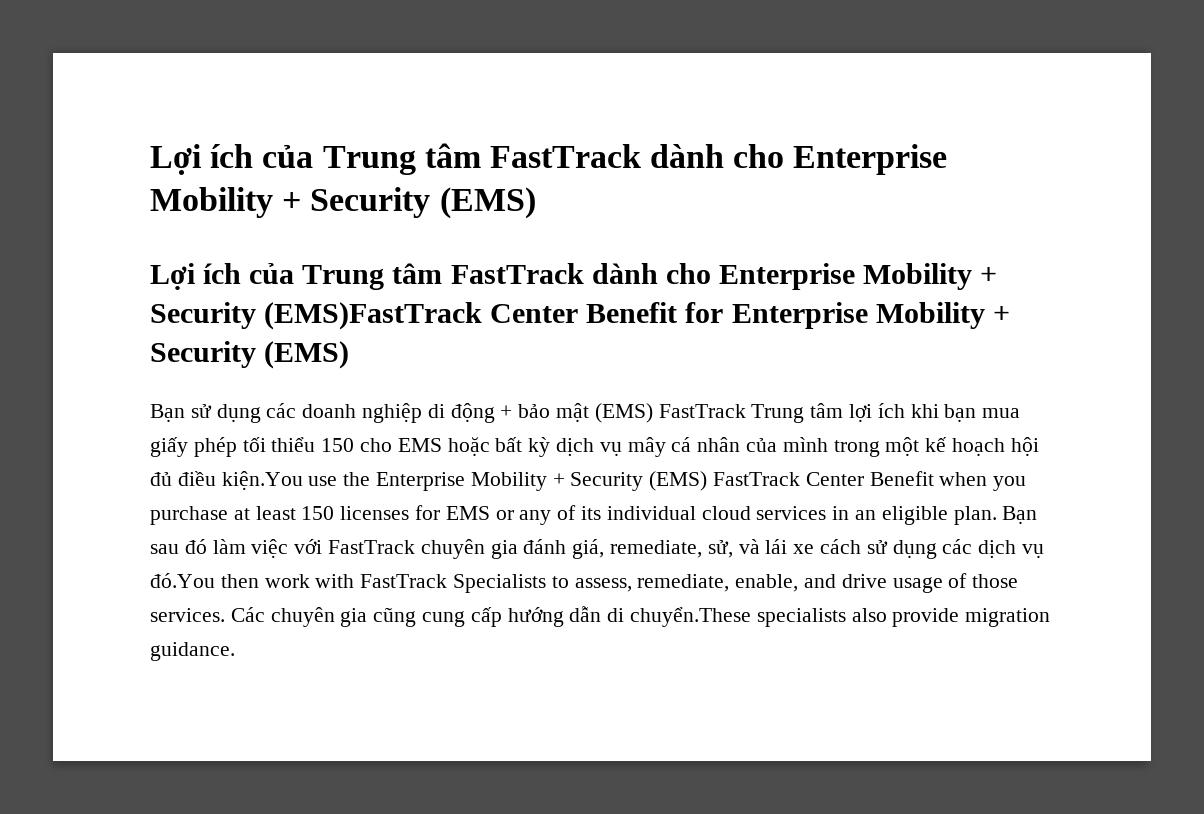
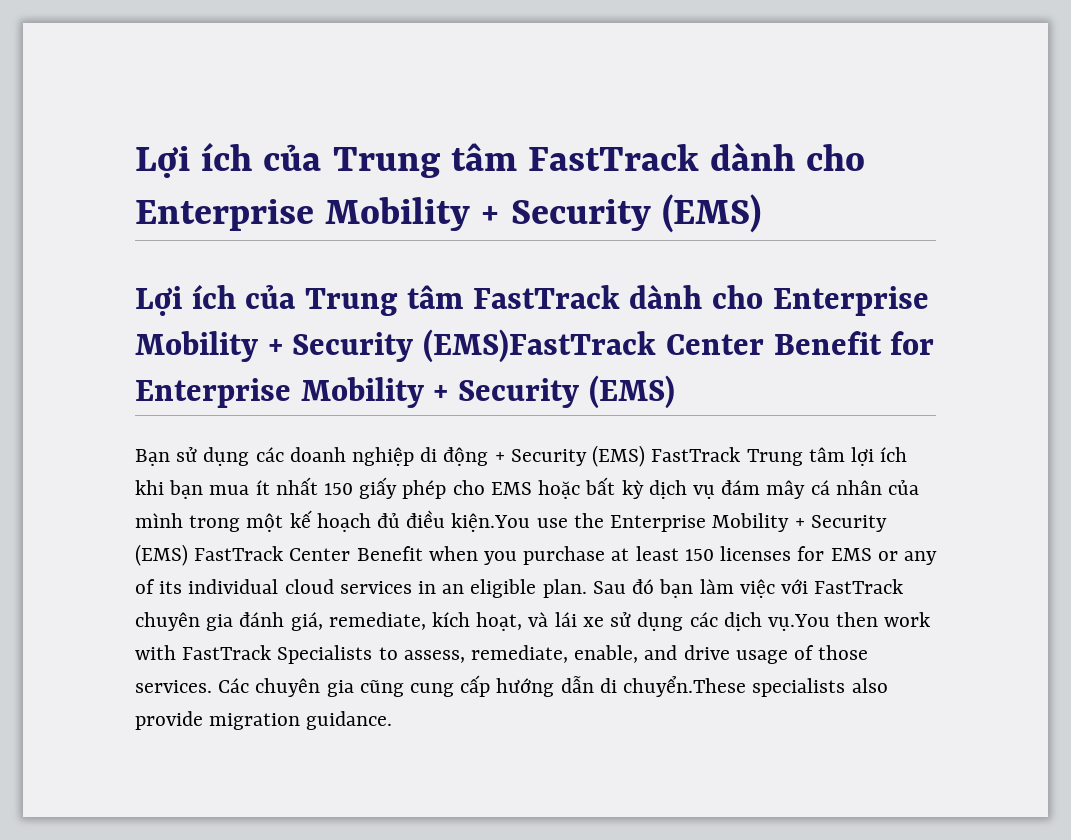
- Bạn sử dụng các doanh nghiệp di động + bảo mật (EMS) FastTrack Trung tâm lợi ích khi bạn mua giấy phép tối thiểu 150 cho EMS hoặc bất kỳ dịch vụ mây cá nhân của mình trong một kế hoạch hội đủ điều kiện.You use the Enterprise Mobility + Security (EMS) FastTrack Center Benefit when you purchase at least 150 licenses for EMS or any of its individual cloud services in an eligible plan.
+ Bạn sử dụng các doanh nghiệp di động + Security (EMS) FastTrack Trung tâm lợi ích khi bạn mua ít nhất 150 giấy phép cho EMS hoặc bất kỳ dịch vụ đám mây cá nhân của mình trong một kế hoạch đủ điều kiện.You use the Enterprise Mobility + Security (EMS) FastTrack Center Benefit when you purchase at least 150 licenses for EMS or any of its individual cloud services in an eligible plan.
- Bạn sau đó làm việc với FastTrack chuyên gia đánh giá, remediate, sử, và lái xe cách sử dụng các dịch vụ đó.You then work with FastTrack Specialists to assess, remediate, enable, and drive usage of those services.
+ Sau đó bạn làm việc với FastTrack chuyên gia đánh giá, remediate, kích hoạt, và lái xe sử dụng các dịch vụ.You then work with FastTrack Specialists to assess, remediate, enable, and drive usage of those services.

